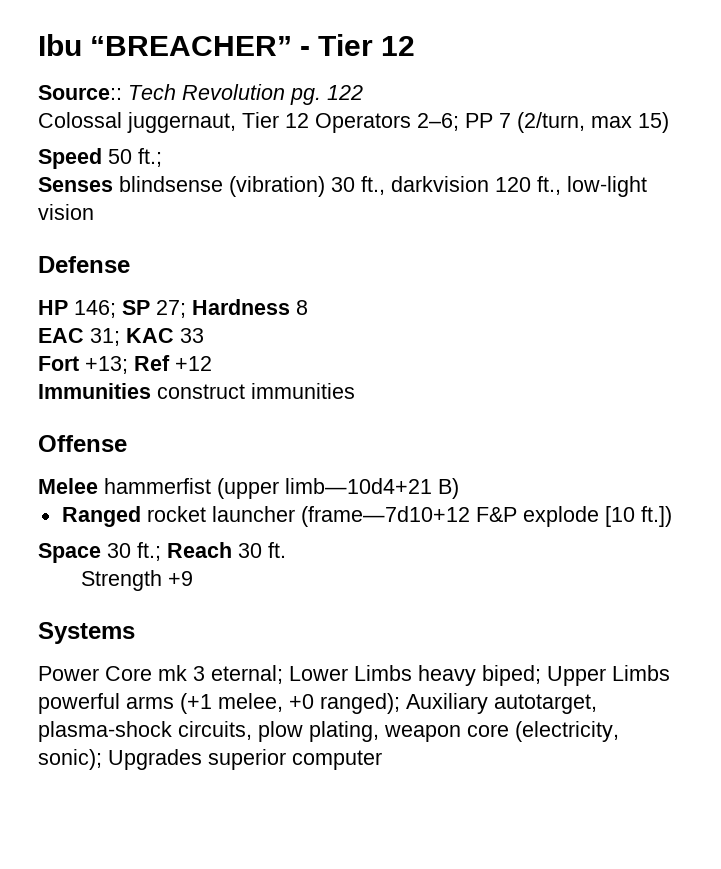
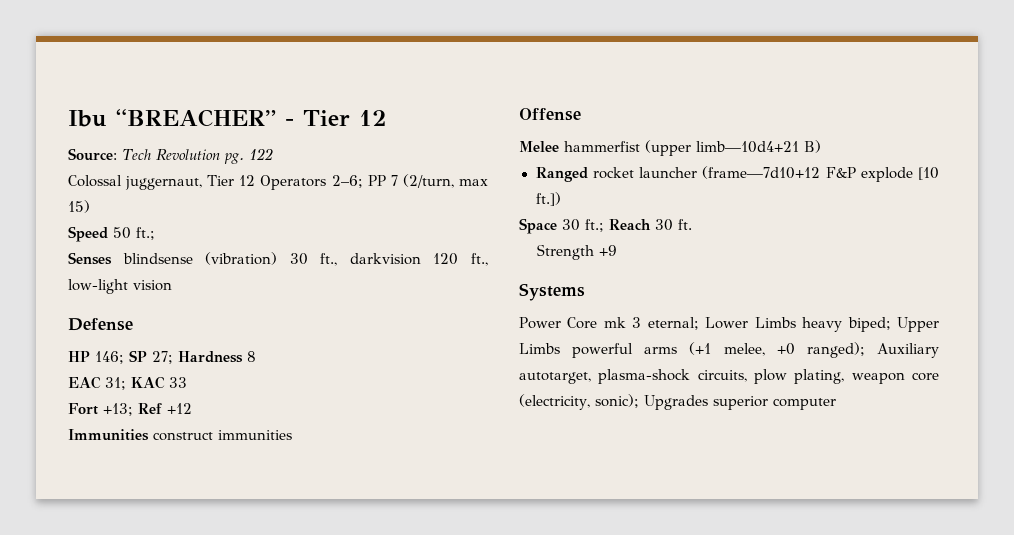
- Source:: Tech Revolution pg.
+ Source: Tech Revolution pg.

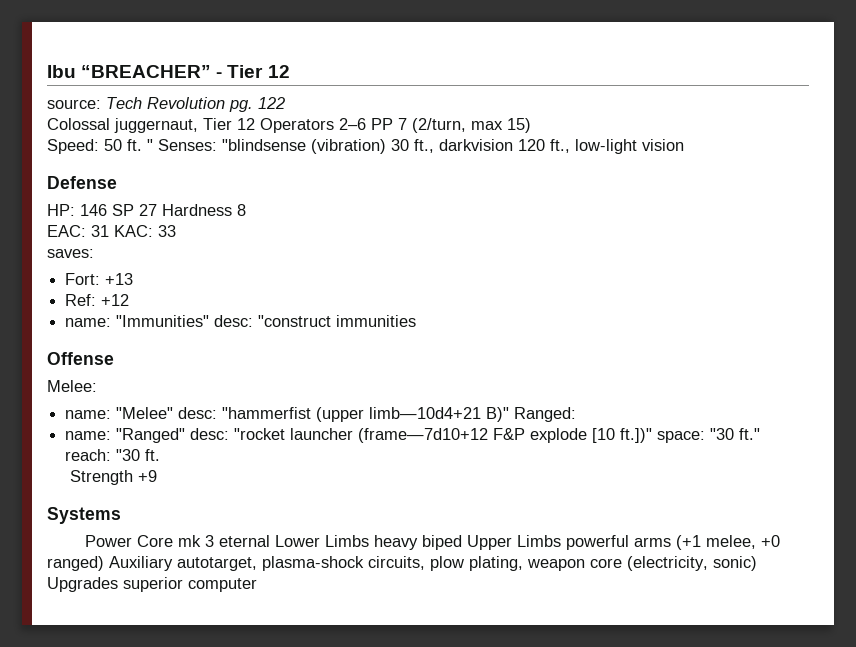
- Source: Tech Revolution pg.
+ source: Tech Revolution pg.
- Colossal juggernaut, Tier 12 Operators 2–6; PP 7 (2/turn, max 15)
+ Colossal juggernaut, Tier 12 Operators 2–6 PP 7 (2/turn, max 15)
- Speed 50 ft.;
- Senses blindsense (vibration) 30 ft., darkvision 120 ft., low-light vision
+ Speed: 50 ft. " Senses: "blindsense (vibration) 30 ft., darkvision 120 ft., low-light vision
- HP 146; SP 27; Hardness 8
- EAC 31; KAC 33
- Fort +13; Ref +12
- Immunities construct immunities
+ HP: 146 SP 27 Hardness 8
+ EAC: 31 KAC: 33
+ saves:
+ Fort: +13
+ Ref: +12
+ name: "Immunities" desc: "construct immunities
  Offense
- Melee hammerfist (upper limb—10d4+21 B)
- Ranged rocket launcher (frame—7d10+12 F&P explode [10 ft.])
- Space 30 ft.; Reach 30 ft.
+ Melee:
+ name: "Melee" desc: "hammerfist (upper limb—10d4+21 B)" Ranged:
+ name: "Ranged" desc: "rocket launcher (frame—7d10+12 F&P explode [10 ft.])" space: "30 ft." reach: "30 ft.
- Power Core mk 3 eternal; Lower Limbs heavy biped; Upper Limbs powerful arms (+1 melee, +0 ranged); Auxiliary autotarget, plasma-shock circuits, plow plating, weapon core (electricity, sonic); Upgrades superior computer
+ Power Core mk 3 eternal Lower Limbs heavy biped Upper Limbs powerful arms (+1 melee, +0 ranged) Auxiliary autotarget, plasma-shock circuits, plow plating, weapon core (electricity, sonic) Upgrades superior computer

